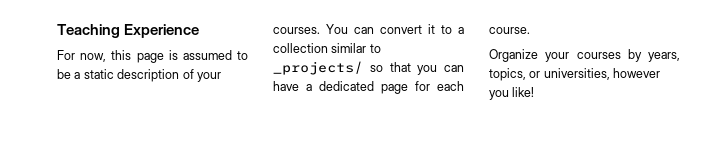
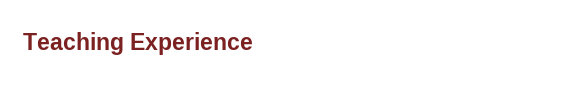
- For now, this page is assumed to be a static description of your courses. You can convert it to a collection similar to _projects/ so that you can have a dedicated page for each course.
- Organize your courses by years, topics, or universities, however you like!

